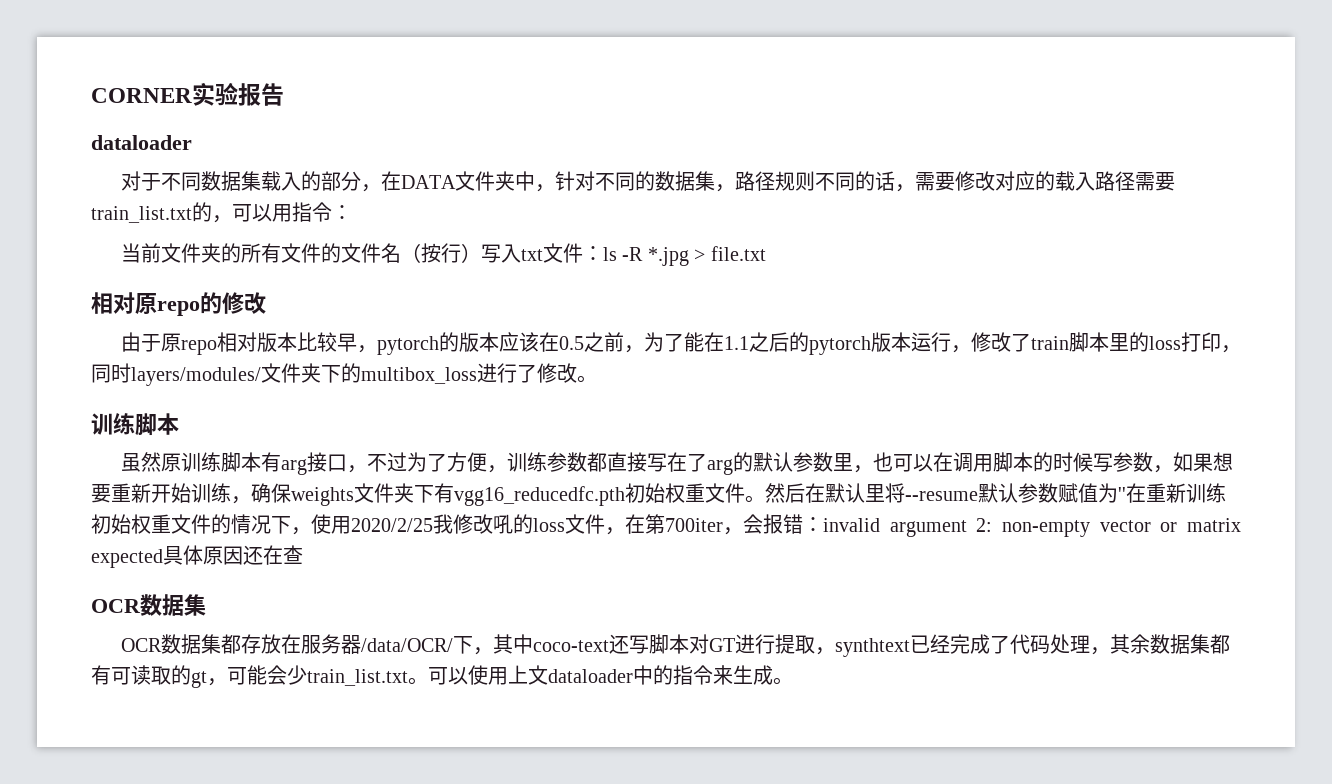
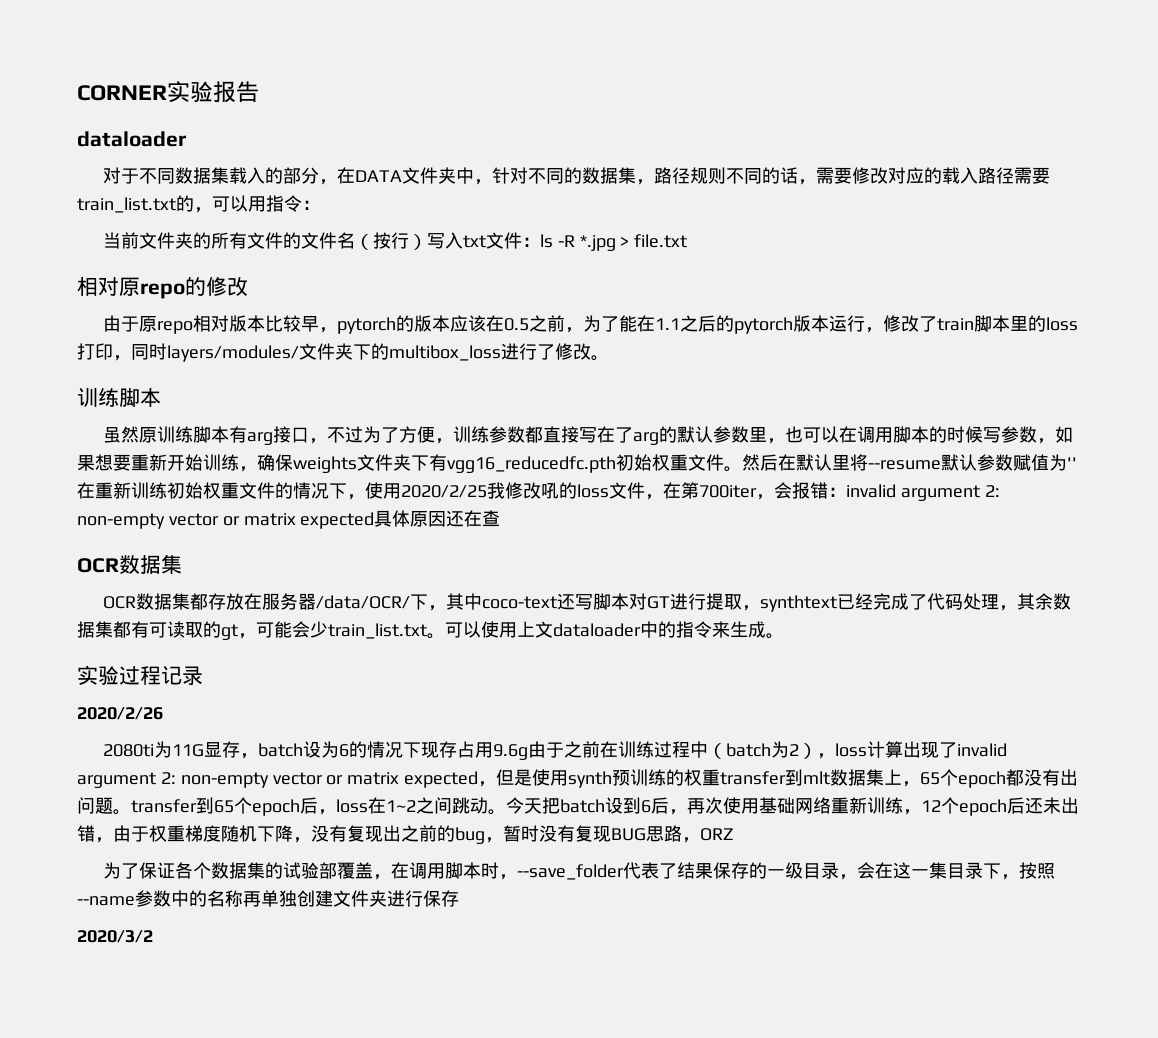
+ 实验过程记录
+ 2020/2/26
+ 2080ti为11G显存，batch设为6的情况下现存占用9.6g由于之前在训练过程中（batch为2），loss计算出现了invalid argument 2: non-empty vector or matrix expected，但是使用synth预训练的权重transfer到mlt数据集上，65个epoch都没有出问题。transfer到65个epoch后，loss在1~2之间跳动。今天把batch设到6后，再次使用基础网络重新训练，12个epoch后还未出错，由于权重梯度随机下降，没有复现出之前的bug，暂时没有复现BUG思路，ORZ
+ 为了保证各个数据集的试验部覆盖，在调用脚本时，--save_folder代表了结果保存的一级目录，会在这一集目录下，按照--name参数中的名称再单独创建文件夹进行保存
+ 2020/3/2

